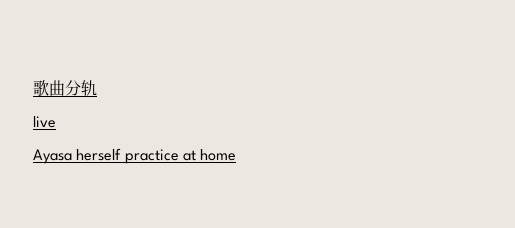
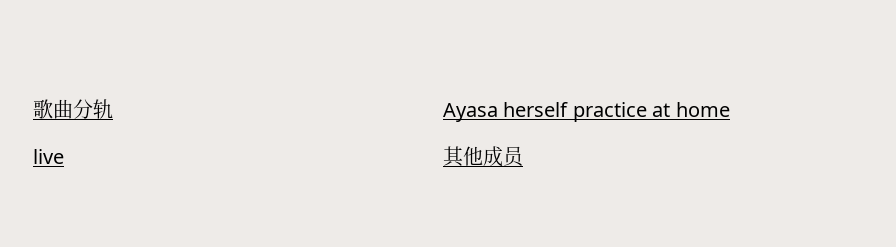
+ 其他成员

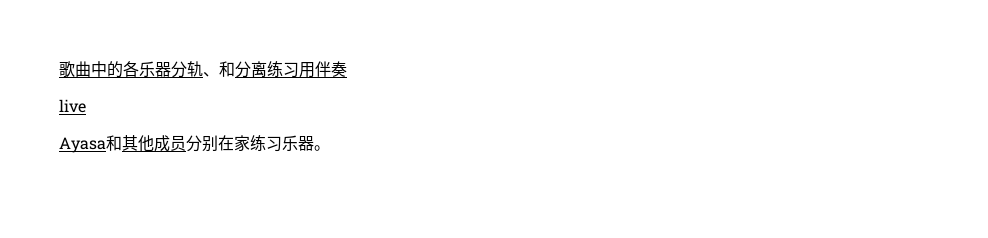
- 歌曲分轨
+ 歌曲中的各乐器分轨、和分离练习用伴奏
  live
- Ayasa herself practice at home
- 其他成员
+ Ayasa和其他成员分别在家练习乐器。

